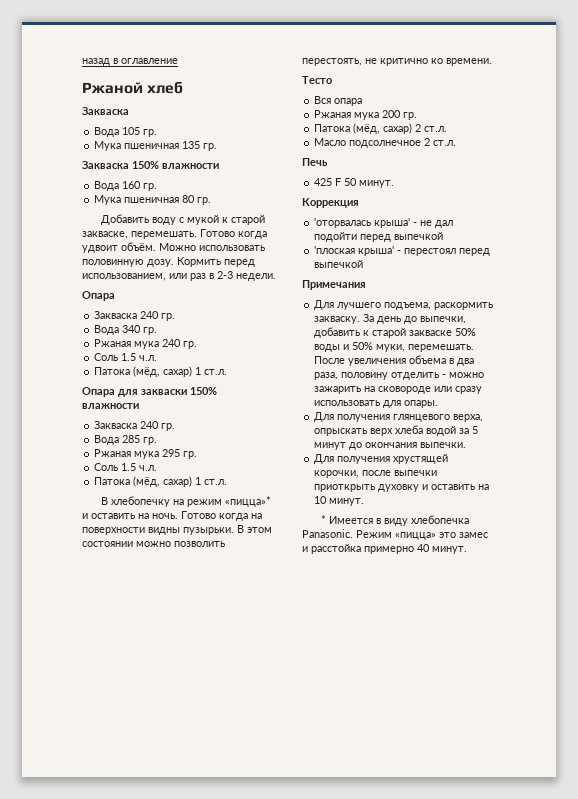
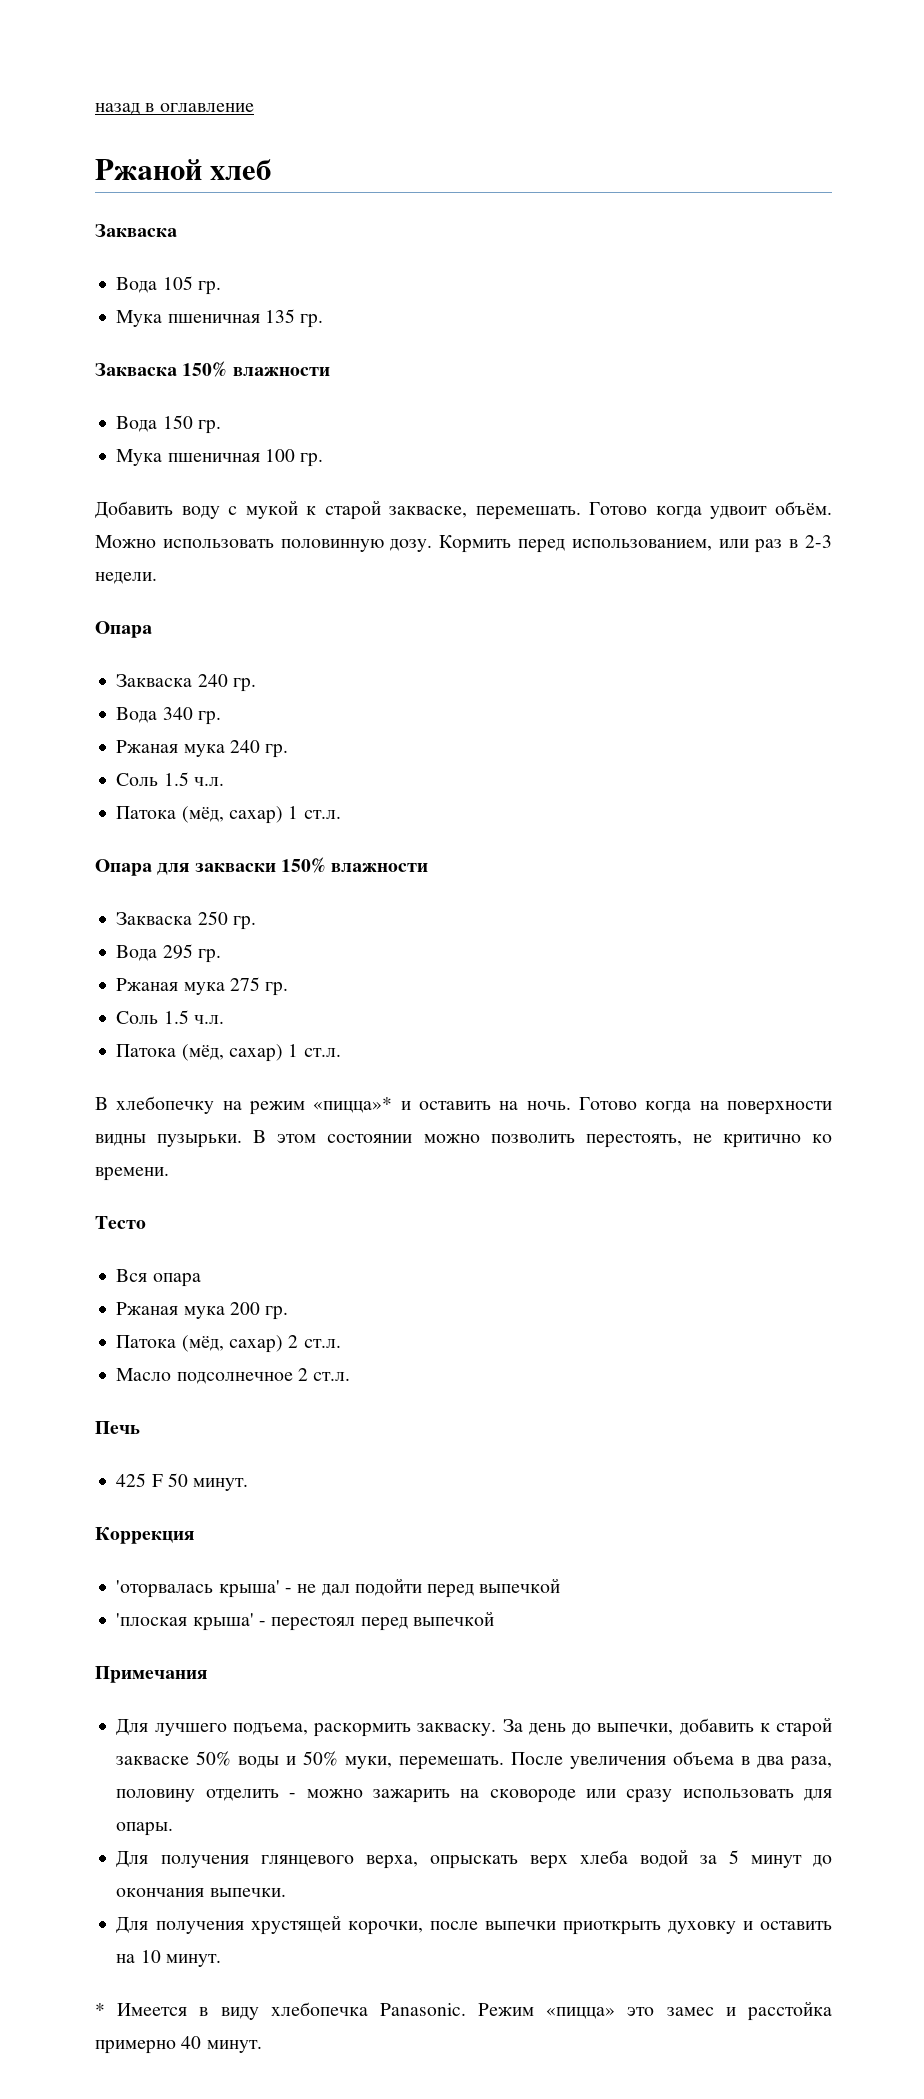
- Вода 160 гр.
- Мука пшеничная 80 гр.
+ Вода 150 гр.
+ Мука пшеничная 100 гр.
  Опара для закваски 150% влажности
- Закваска 240 гр.
- Вода 285 гр.
- Ржаная мука 295 гр.
+ Закваска 250 гр.
+ Вода 295 гр.
+ Ржаная мука 275 гр.

